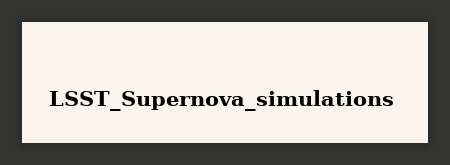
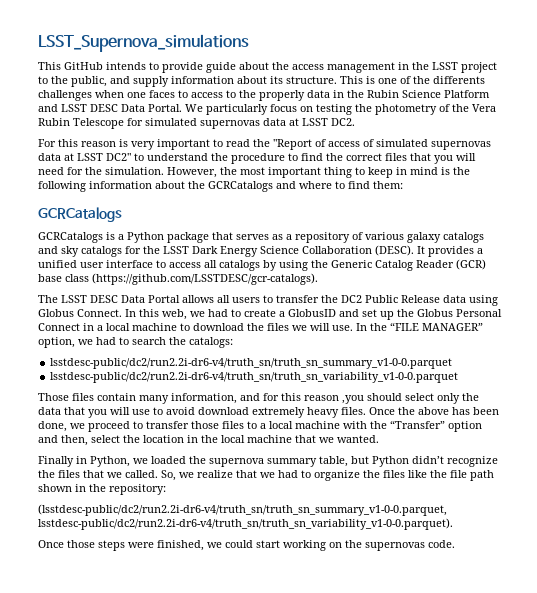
+ This GitHub intends to provide guide about the access management in the LSST project to the public, and supply information about its structure. This is one of the differents challenges when one faces to access to the properly data in the Rubin Science Platform and LSST DESC Data Portal. We particularly focus on testing the photometry of the Vera Rubin Telescope for simulated supernovas data at LSST DC2.
+ For this reason is very important to read the "Report of access of simulated supernovas data at LSST DC2" to understand the procedure to find the correct files that you will need for the simulation. However, the most important thing to keep in mind is the following information about the GCRCatalogs and where to find them:
+ GCRCatalogs
+ GCRCatalogs is a Python package that serves as a repository of various galaxy catalogs and sky catalogs for the LSST Dark Energy Science Collaboration (DESC). It provides a unified user interface to access all catalogs by using the Generic Catalog Reader (GCR) base class (https://github.com/LSSTDESC/gcr-catalogs).
+ The LSST DESC Data Portal allows all users to transfer the DC2 Public Release data using Globus Connect. In this web, we had to create a GlobusID and set up the Globus Personal Connect in a local machine to download the files we will use. In the “FILE MANAGER” option, we had to search the catalogs:
+ lsstdesc-public/dc2/run2.2i-dr6-v4/truth_sn/truth_sn_summary_v1-0-0.parquet
+ lsstdesc-public/dc2/run2.2i-dr6-v4/truth_sn/truth_sn_variability_v1-0-0.parquet
+ Those files contain many information, and for this reason ,you should select only the data that you will use to avoid download extremely heavy files. Once the above has been done, we proceed to transfer those files to a local machine with the “Transfer” option and then, select the location in the local machine that we wanted.
+ Finally in Python, we loaded the supernova summary table, but Python didn’t recognize the files that we called. So, we realize that we had to organize the files like the file path shown in the repository:
+ (lsstdesc-public/dc2/run2.2i-dr6-v4/truth_sn/truth_sn_summary_v1-0-0.parquet, lsstdesc-public/dc2/run2.2i-dr6-v4/truth_sn/truth_sn_variability_v1-0-0.parquet).
+ Once those steps were finished, we could start working on the supernovas code.

